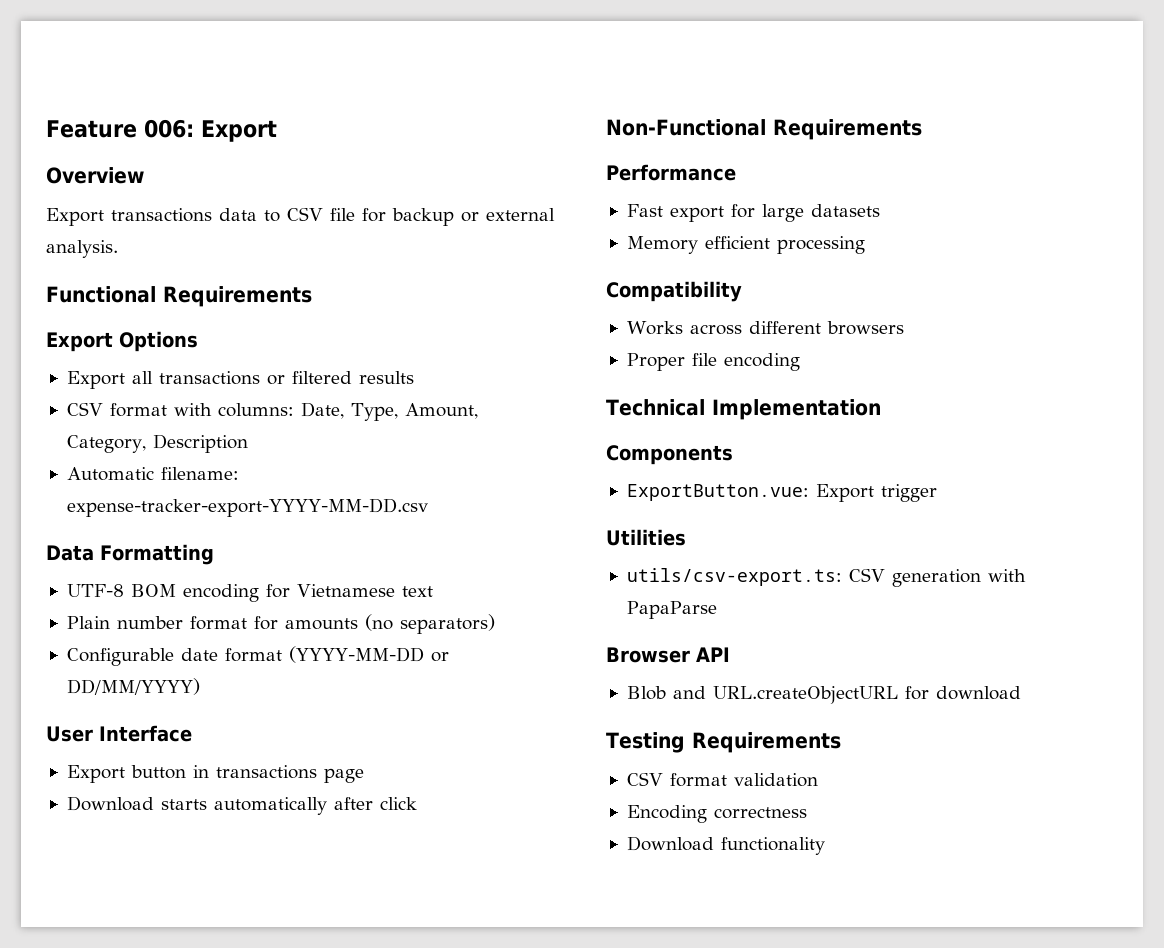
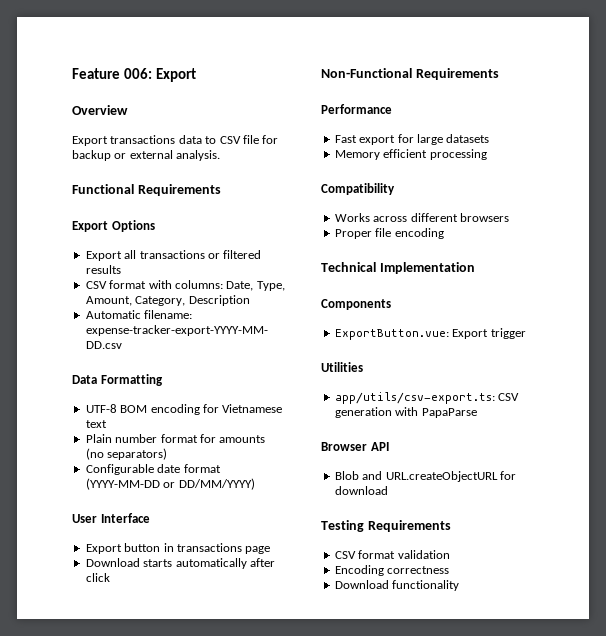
- utils/csv-export.ts: CSV generation with PapaParse
+ app/utils/csv-export.ts: CSV generation with PapaParse

